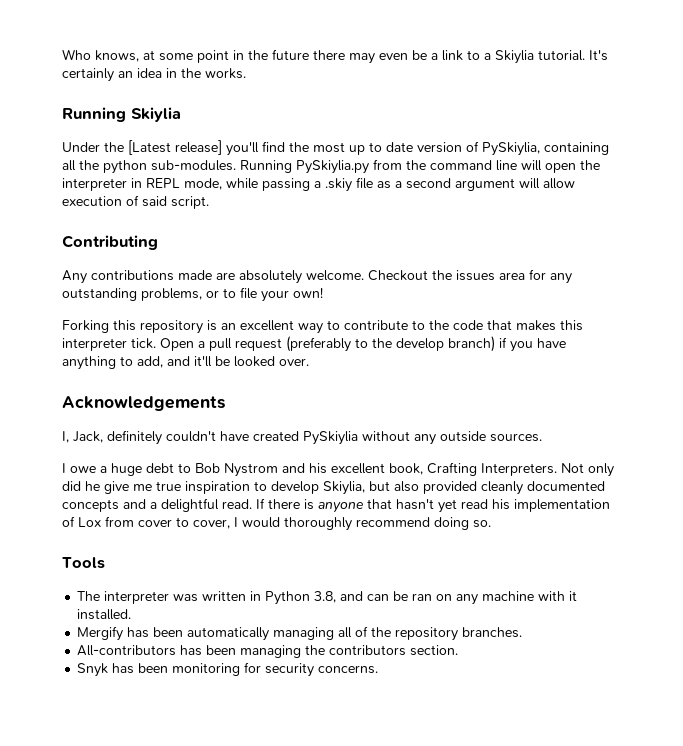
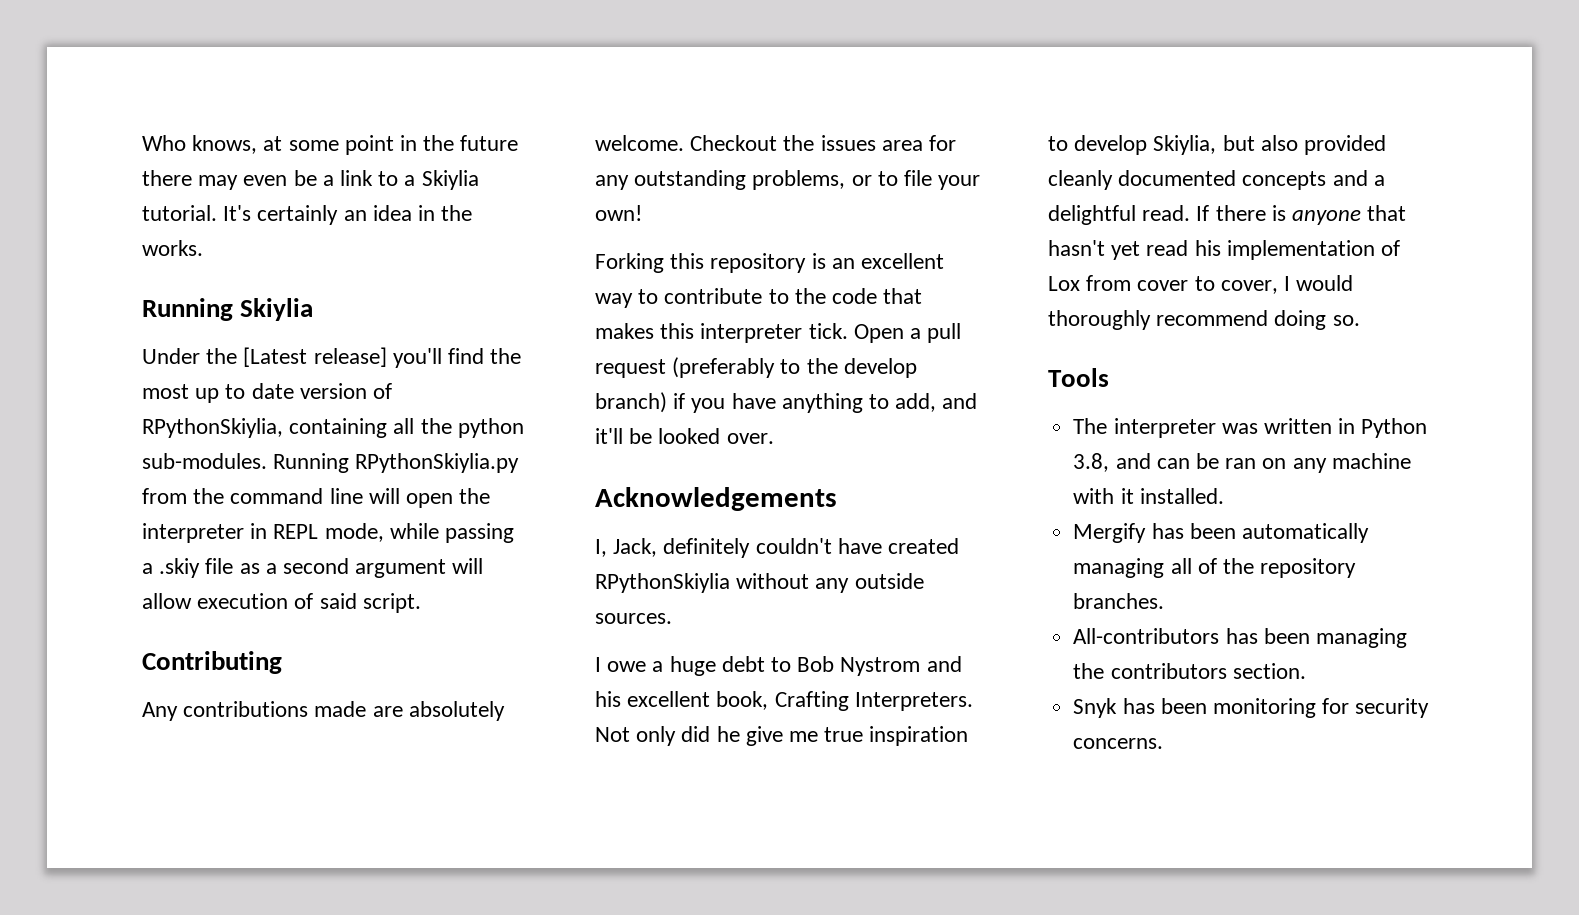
- Under the [Latest release] you'll find the most up to date version of PySkiylia, containing all the python sub-modules.
+ Under the [Latest release] you'll find the most up to date version of RPythonSkiylia, containing all the python sub-modules.
- Running PySkiylia.py from the command line will open the interpreter in REPL mode, while passing a .skiy file as a second argument will allow execution of said script.
+ Running RPythonSkiylia.py from the command line will open the interpreter in REPL mode, while passing a .skiy file as a second argument will allow execution of said script.
- I, Jack, definitely couldn't have created PySkiylia without any outside sources.
+ I, Jack, definitely couldn't have created RPythonSkiylia without any outside sources.

